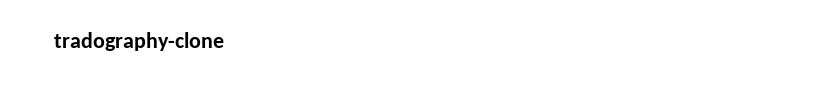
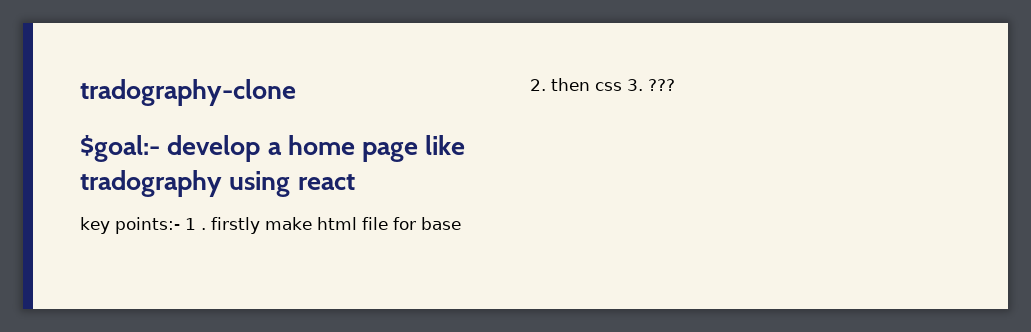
+ $goal:- develop a home page like tradography using react
+ key points:- 1 . firstly make html file for base
+ 2. then css 3. ???

